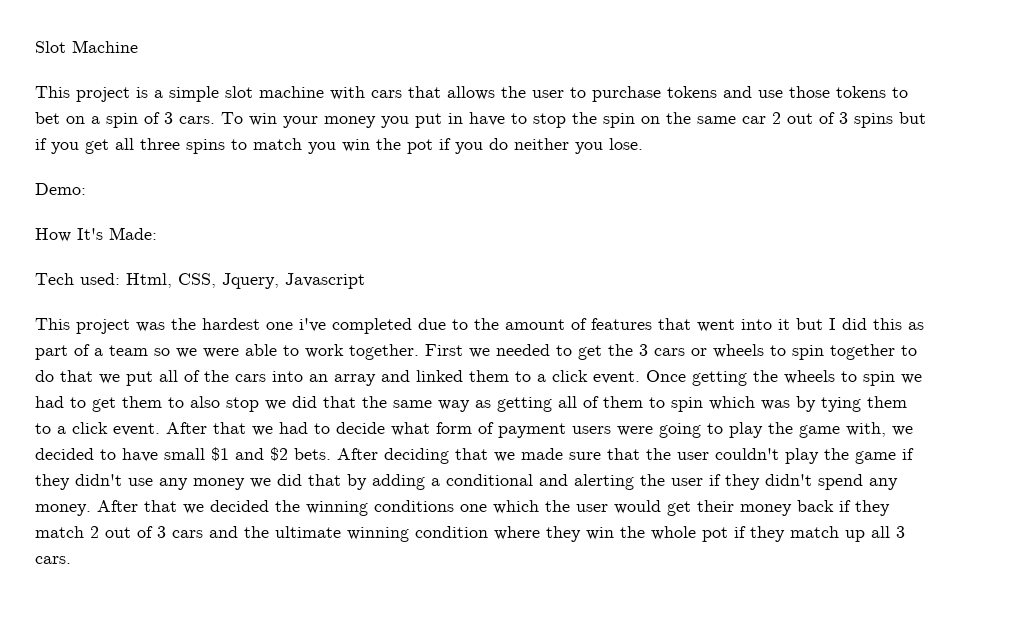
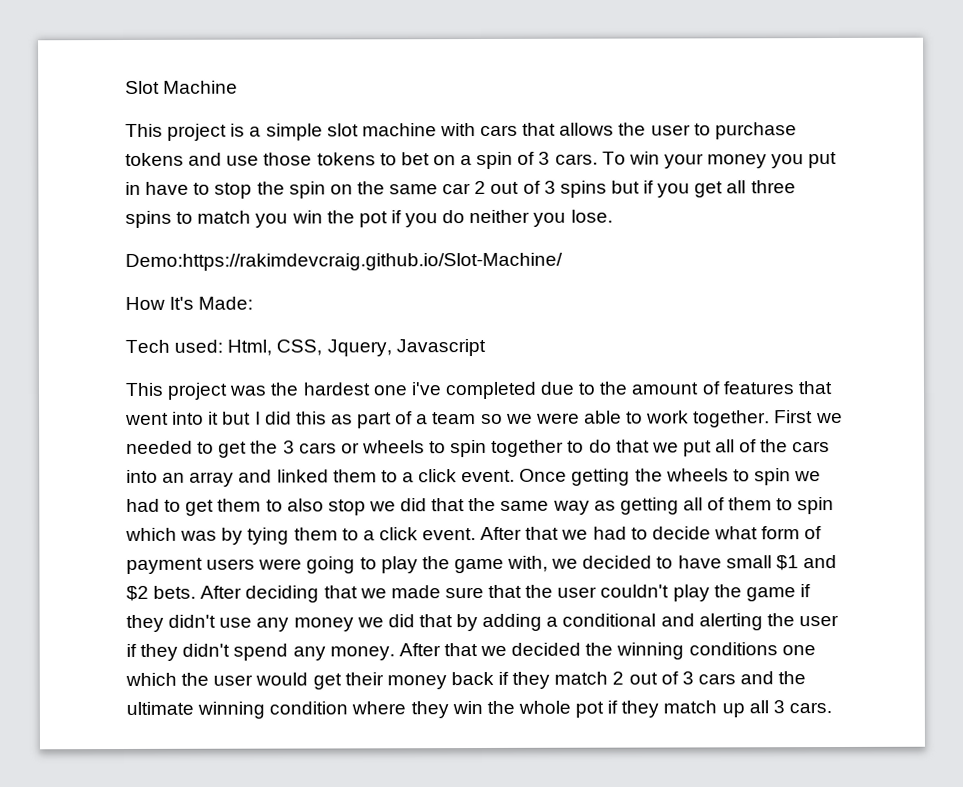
- Demo:
+ Demo:https://rakimdevcraig.github.io/Slot-Machine/

